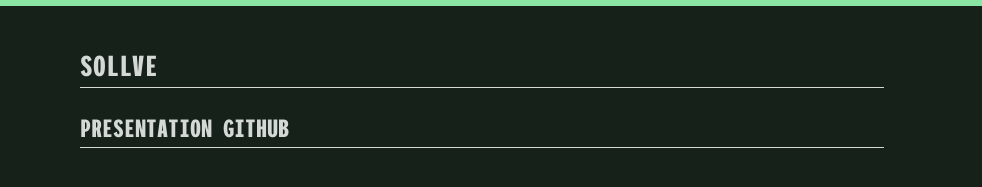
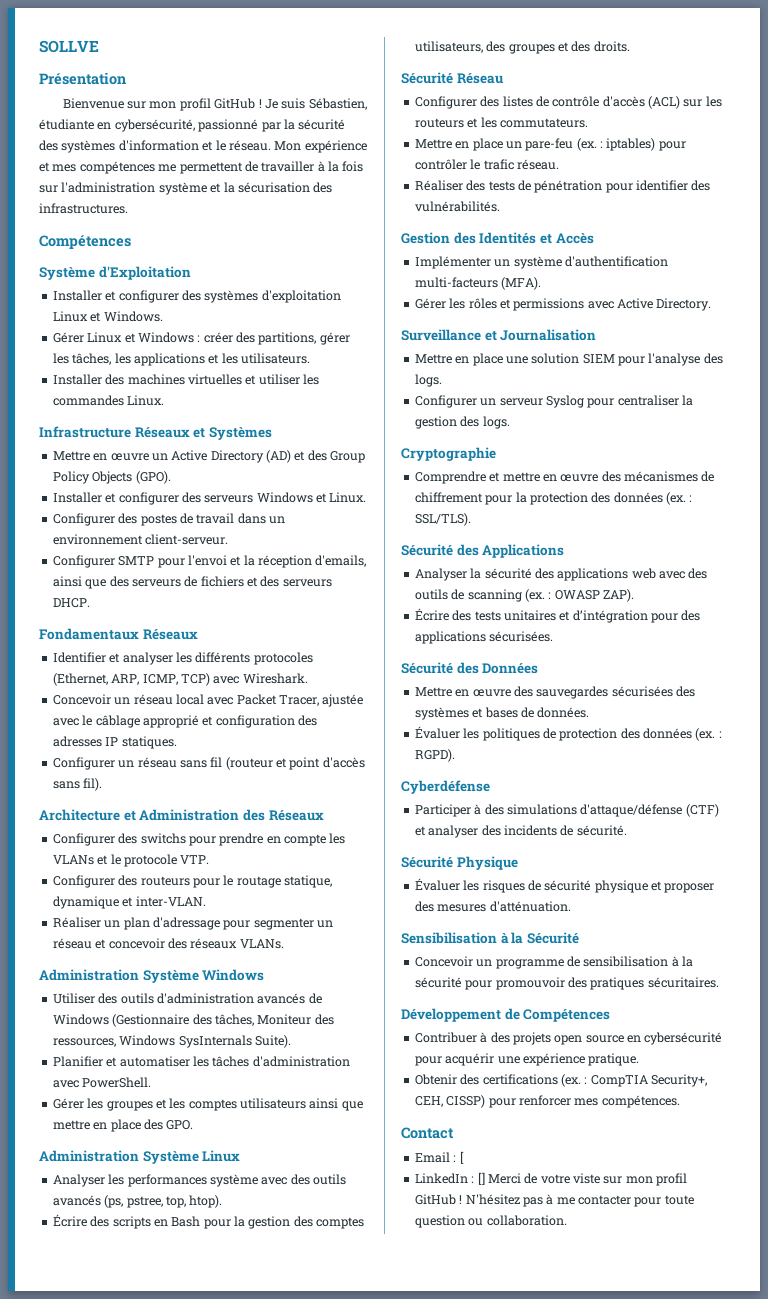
- PRESENTATION GITHUB
+ Présentation
+ Bienvenue sur mon profil GitHub ! Je suis Sébastien, étudiante en cybersécurité, passionné par la sécurité des systèmes d'information et le réseau. Mon expérience et mes compétences me permettent de travailler à la fois sur l'administration système et la sécurisation des infrastructures.
+ Compétences
+ Système d'Exploitation
+ Installer et configurer des systèmes d'exploitation Linux et Windows.
+ Gérer Linux et Windows : créer des partitions, gérer les tâches, les applications et les utilisateurs.
+ Installer des machines virtuelles et utiliser les commandes Linux.
+ Infrastructure Réseaux et Systèmes
+ Mettre en œuvre un Active Directory (AD) et des Group Policy Objects (GPO).
+ Installer et configurer des serveurs Windows et Linux.
+ Configurer des postes de travail dans un environnement client-serveur.
+ Configurer SMTP pour l'envoi et la réception d'emails, ainsi que des serveurs de fichiers et des serveurs DHCP.
+ Fondamentaux Réseaux
+ Identifier et analyser les différents protocoles (Ethernet, ARP, ICMP, TCP) avec Wireshark.
+ Concevoir un réseau local avec Packet Tracer, ajustée avec le câblage approprié et configuration des adresses IP statiques.
+ Configurer un réseau sans fil (routeur et point d'accès sans fil).
+ Architecture et Administration des Réseaux
+ Configurer des switchs pour prendre en compte les VLANs et le protocole VTP.
+ Configurer des routeurs pour le routage statique, dynamique et inter-VLAN.
+ Réaliser un plan d'adressage pour segmenter un réseau et concevoir des réseaux VLANs.
+ Administration Système Windows
+ Utiliser des outils d'administration avancés de Windows (Gestionnaire des tâches, Moniteur des ressources, Windows SysInternals Suite).
+ Planifier et automatiser les tâches d'administration avec PowerShell.
+ Gérer les groupes et les comptes utilisateurs ainsi que mettre en place des GPO.
+ Administration Système Linux
+ Analyser les performances système avec des outils avancés (ps, pstree, top, htop).
+ Écrire des scripts en Bash pour la gestion des comptes utilisateurs, des groupes et des droits.
+ Sécurité Réseau
+ Configurer des listes de contrôle d'accès (ACL) sur les routeurs et les commutateurs.
+ Mettre en place un pare-feu (ex. : iptables) pour contrôler le trafic réseau.
+ Réaliser des tests de pénétration pour identifier des vulnérabilités.
+ Gestion des Identités et Accès
+ Implémenter un système d'authentification multi-facteurs (MFA).
+ Gérer les rôles et permissions avec Active Directory.
+ Surveillance et Journalisation
+ Mettre en place une solution SIEM pour l'analyse des logs.
+ Configurer un serveur Syslog pour centraliser la gestion des logs.
+ Cryptographie
+ Comprendre et mettre en œuvre des mécanismes de chiffrement pour la protection des données (ex. : SSL/TLS).
+ Sécurité des Applications
+ Analyser la sécurité des applications web avec des outils de scanning (ex. : OWASP ZAP).
+ Écrire des tests unitaires et d’intégration pour des applications sécurisées.
+ Sécurité des Données
+ Mettre en œuvre des sauvegardes sécurisées des systèmes et bases de données.
+ Évaluer les politiques de protection des données (ex. : RGPD).
+ Cyberdéfense
+ Participer à des simulations d'attaque/défense (CTF) et analyser des incidents de sécurité.
+ Sécurité Physique
+ Évaluer les risques de sécurité physique et proposer des mesures d'atténuation.
+ Sensibilisation à la Sécurité
+ Concevoir un programme de sensibilisation à la sécurité pour promouvoir des pratiques sécuritaires.
+ Développement de Compétences
+ Contribuer à des projets open source en cybersécurité pour acquérir une expérience pratique.
+ Obtenir des certifications (ex. : CompTIA Security+, CEH, CISSP) pour renforcer mes compétences.
+ Contact
+ Email : [
+ LinkedIn : [] Merci de votre viste sur mon profil GitHub ! N'hésitez pas à me contacter pour toute question ou collaboration.

